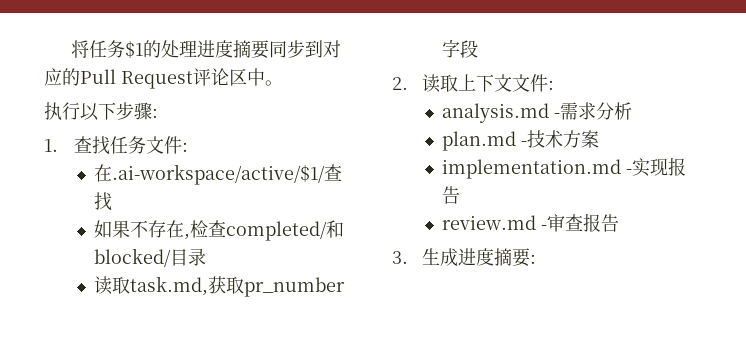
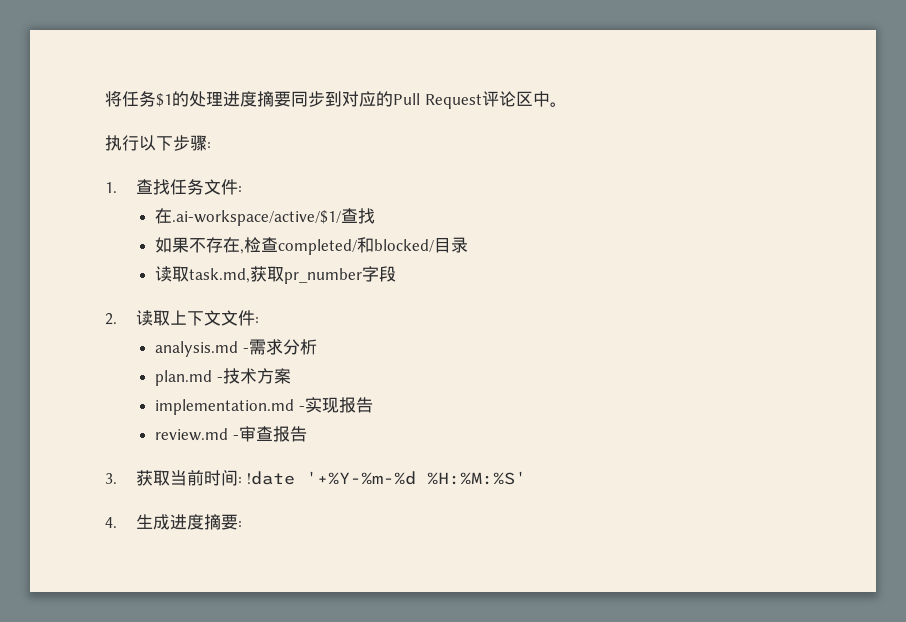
- 3.生成进度摘要:
+ 3.获取当前时间: !date '+%Y-%m-%d %H:%M:%S'
+ 4.生成进度摘要:

